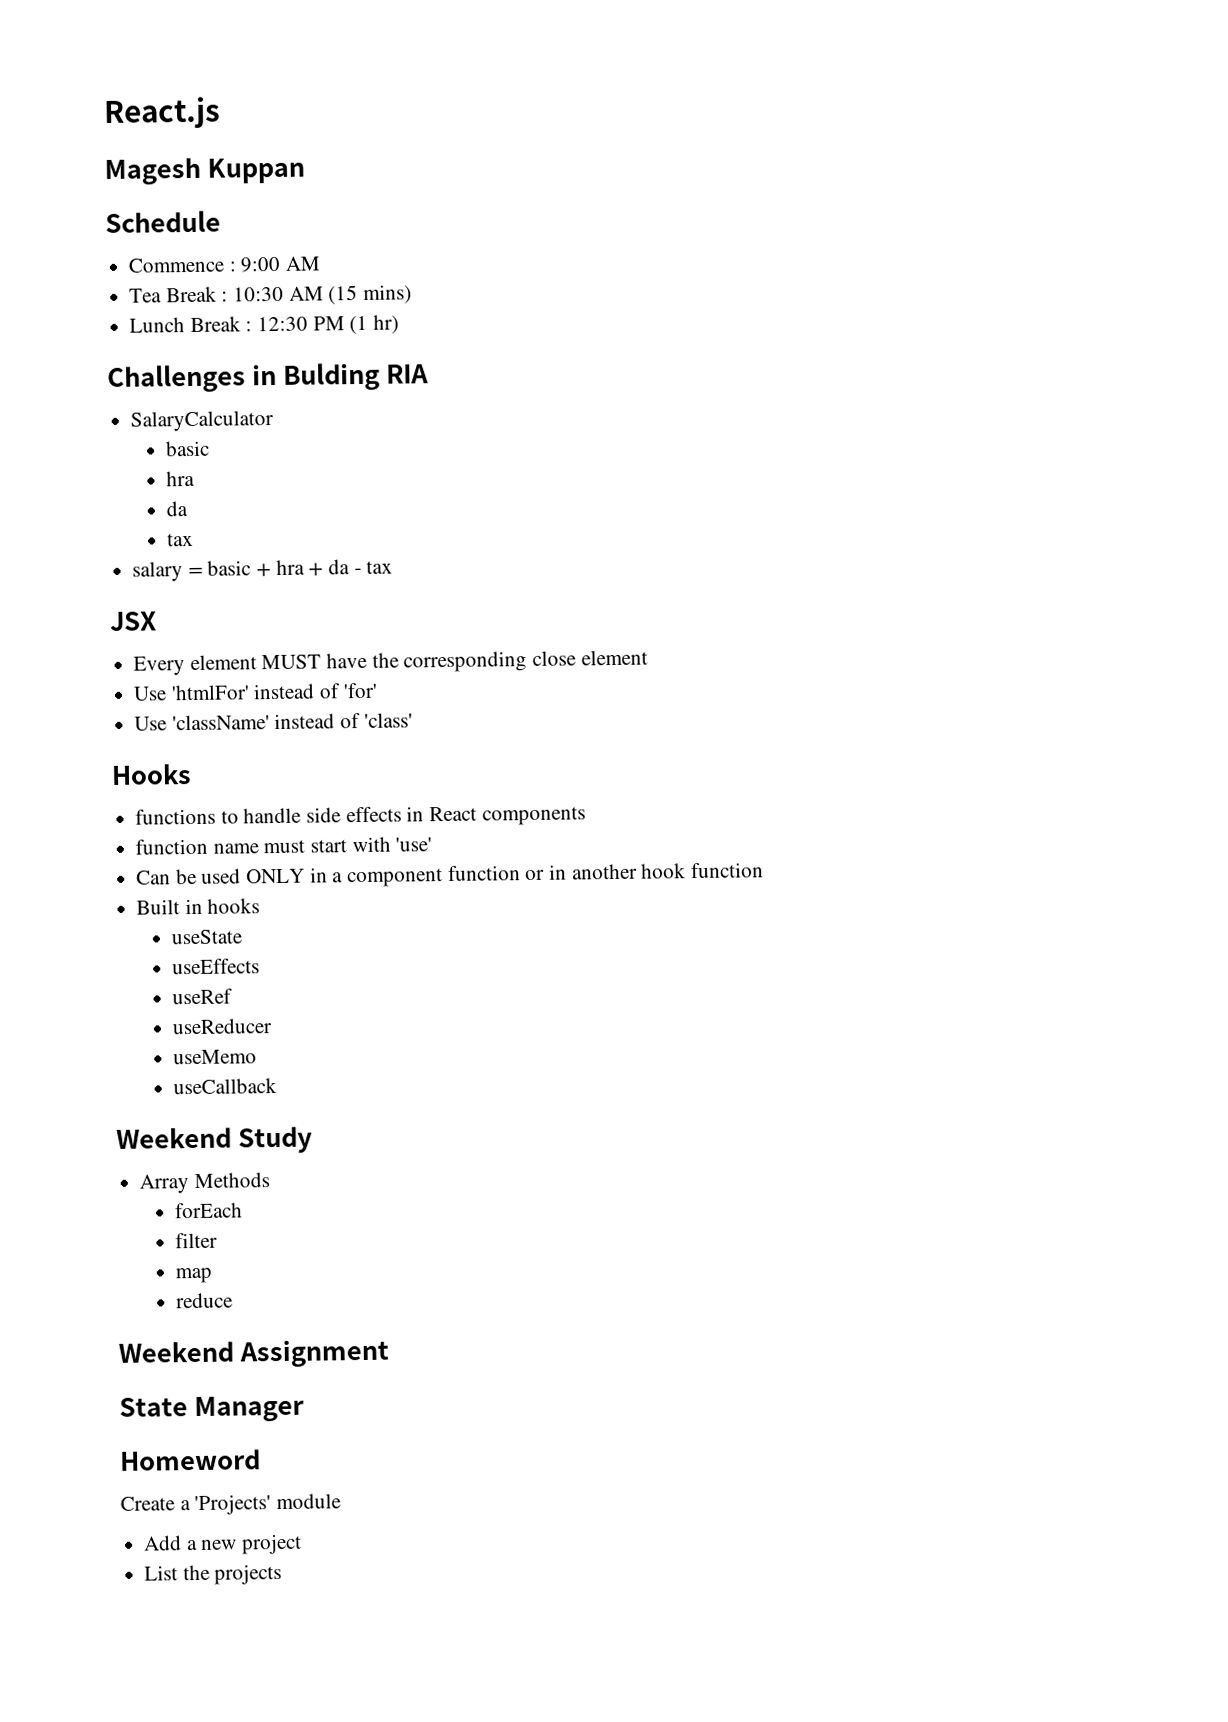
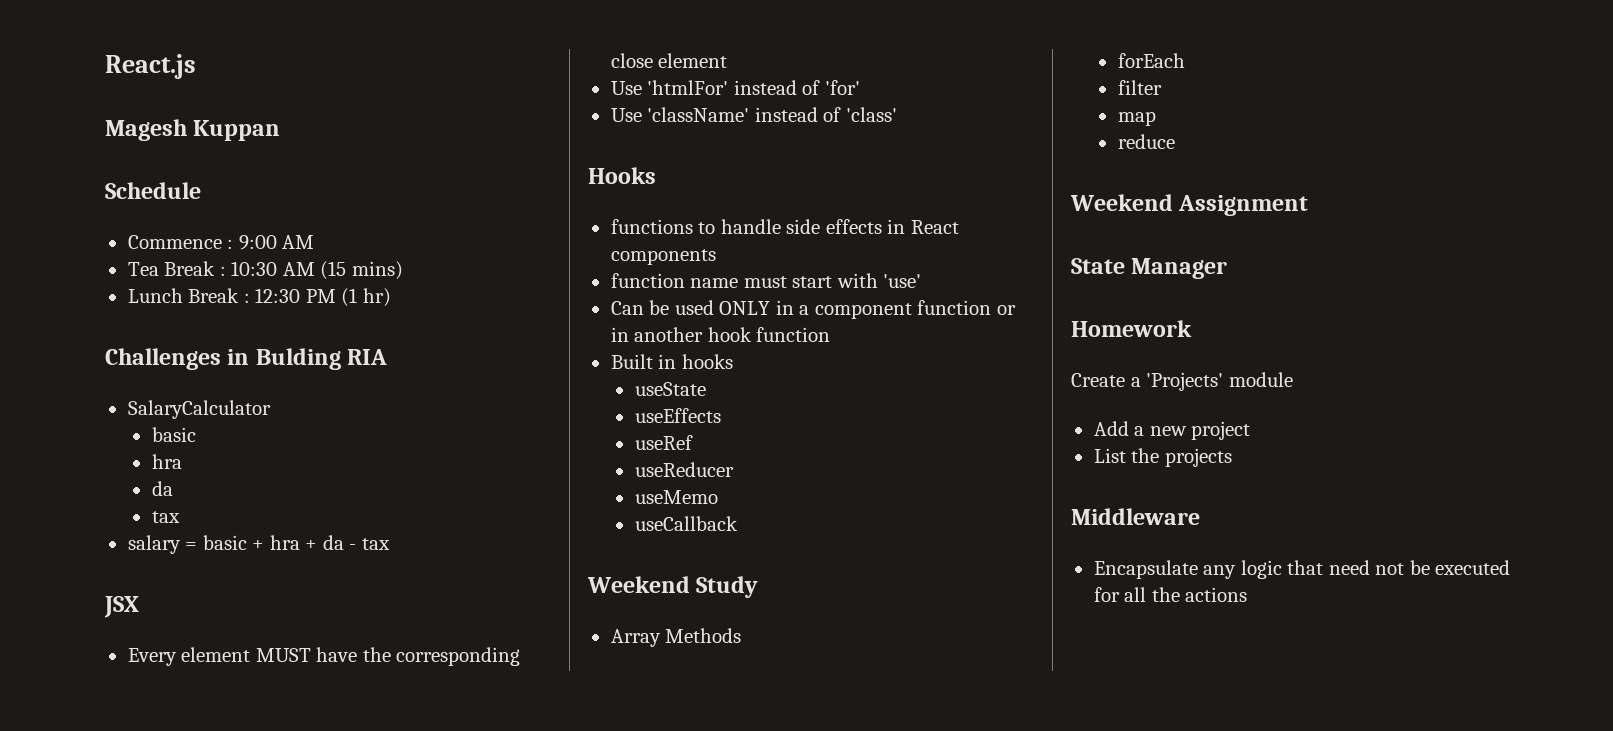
- Homeword
+ Homework
+ Middleware
+ Encapsulate any logic that need not be executed for all the actions

